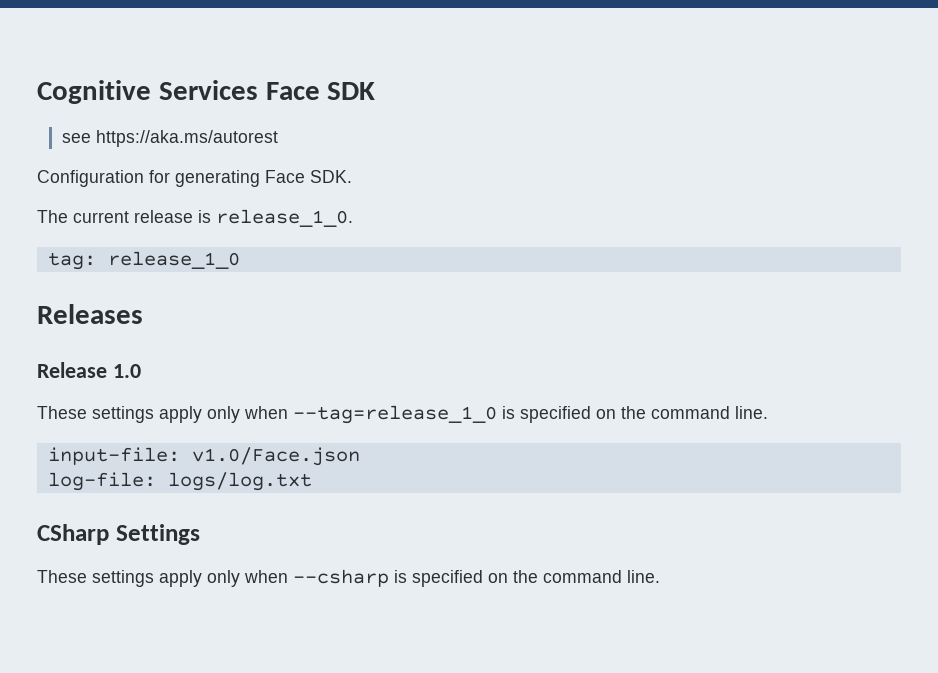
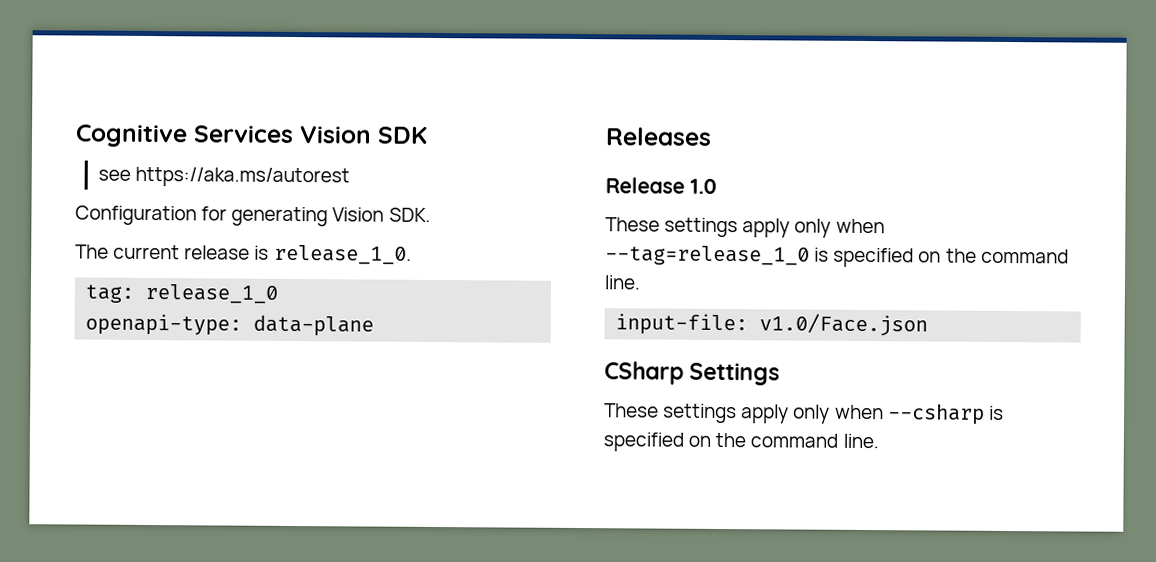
- Cognitive Services Face SDK
+ Cognitive Services Vision SDK
- Configuration for generating Face SDK.
+ Configuration for generating Vision SDK.
+ openapi-type: data-plane
- log-file: logs/log.txt

